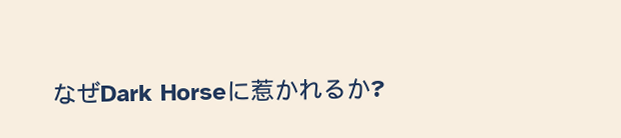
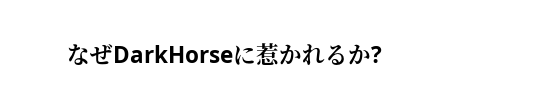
- なぜDark Horseに惹かれるか?
+ なぜDarkHorseに惹かれるか?

